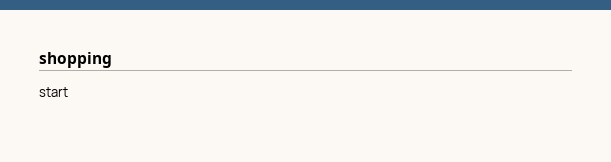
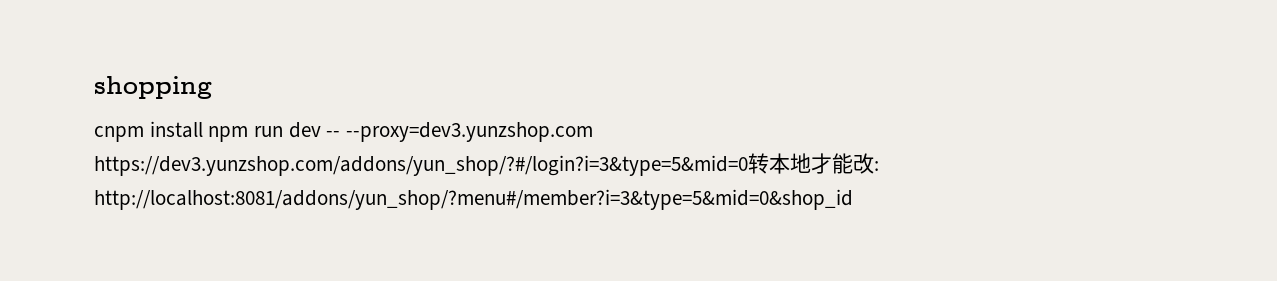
- start
+ cnpm install npm run dev -- --proxy=dev3.yunzshop.com https://dev3.yunzshop.com/addons/yun_shop/?#/login?i=3&type=5&mid=0转本地才能改: http://localhost:8081/addons/yun_shop/?menu#/member?i=3&type=5&mid=0&shop_id

